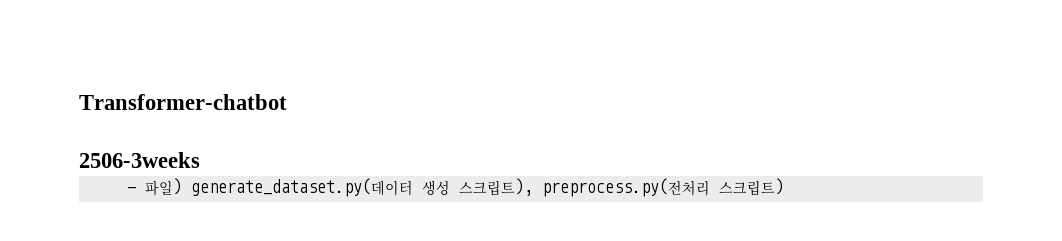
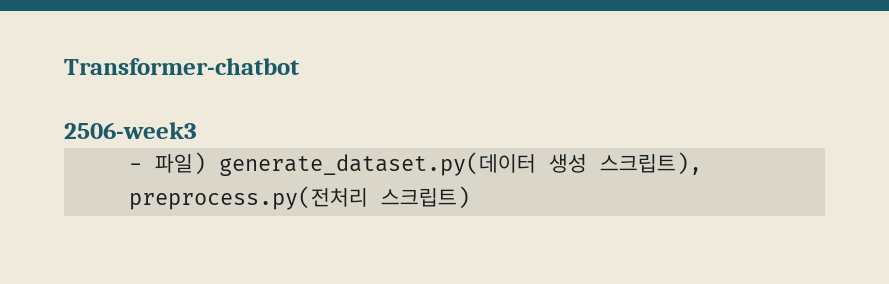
- 2506-3weeks
+ 2506-week3

